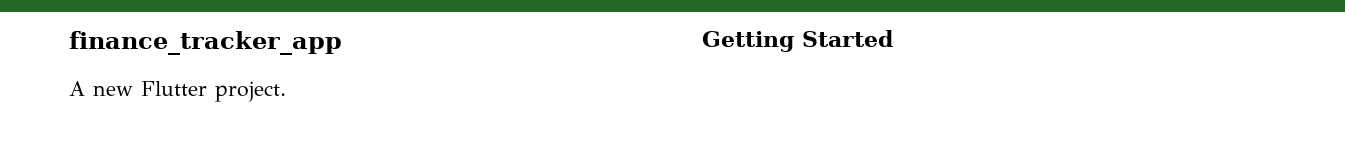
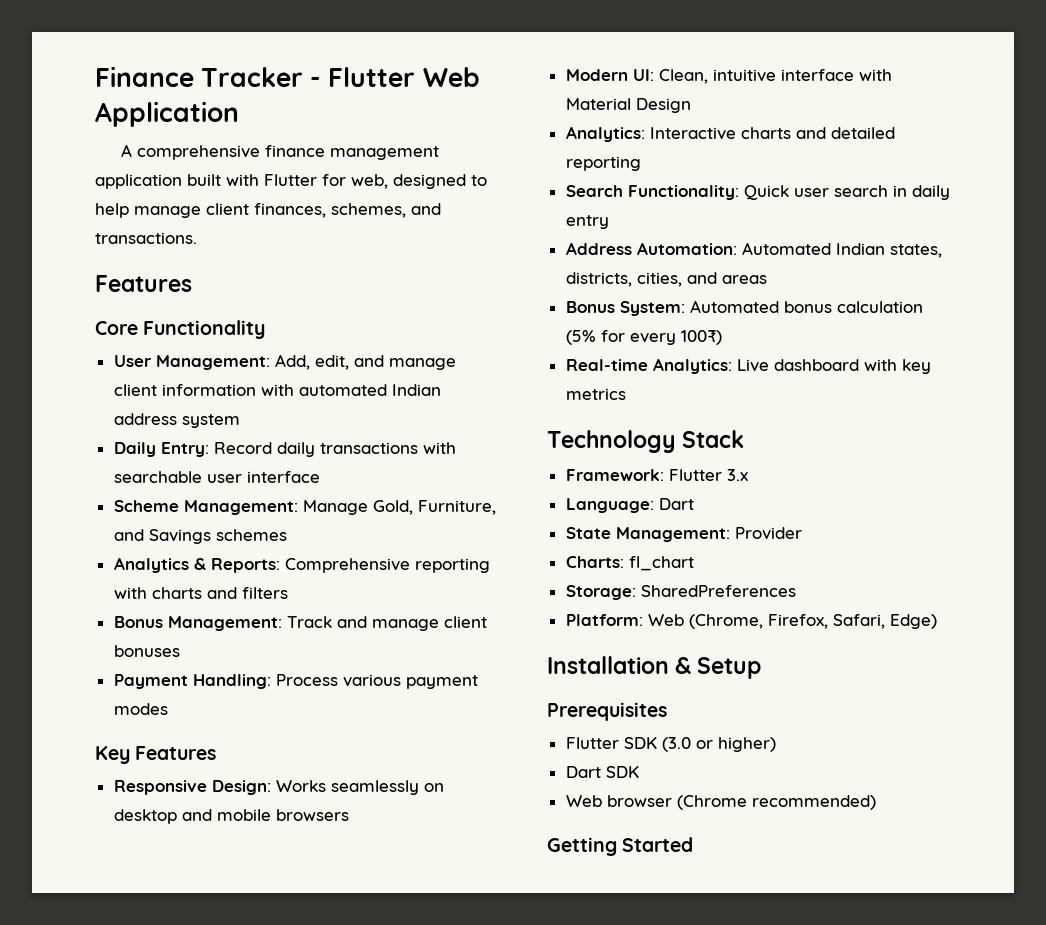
- finance_tracker_app
- A new Flutter project.
+ Finance Tracker - Flutter Web Application
+ A comprehensive finance management application built with Flutter for web, designed to help manage client finances, schemes, and transactions.
+ Features
+ Core Functionality
+ User Management: Add, edit, and manage client information with automated Indian address system
+ Daily Entry: Record daily transactions with searchable user interface
+ Scheme Management: Manage Gold, Furniture, and Savings schemes
+ Analytics & Reports: Comprehensive reporting with charts and filters
+ Bonus Management: Track and manage client bonuses
+ Payment Handling: Process various payment modes
+ Key Features
+ Responsive Design: Works seamlessly on desktop and mobile browsers
+ Modern UI: Clean, intuitive interface with Material Design
+ Analytics: Interactive charts and detailed reporting
+ Search Functionality: Quick user search in daily entry
+ Address Automation: Automated Indian states, districts, cities, and areas
+ Bonus System: Automated bonus calculation (5% for every 100₹)
+ Real-time Analytics: Live dashboard with key metrics
+ Technology Stack
+ Framework: Flutter 3.x
+ Language: Dart
+ State Management: Provider
+ Charts: fl_chart
+ Storage: SharedPreferences
+ Platform: Web (Chrome, Firefox, Safari, Edge)
+ Installation & Setup
+ Prerequisites
+ Flutter SDK (3.0 or higher)
+ Dart SDK
+ Web browser (Chrome recommended)

